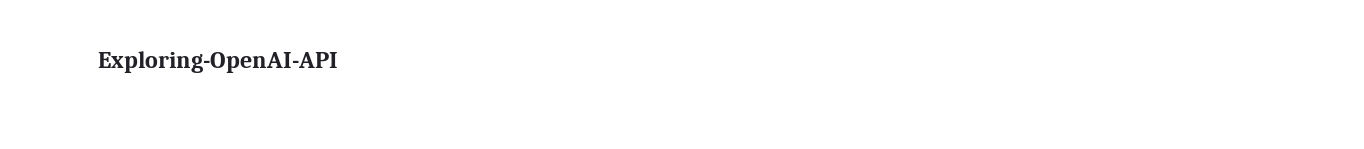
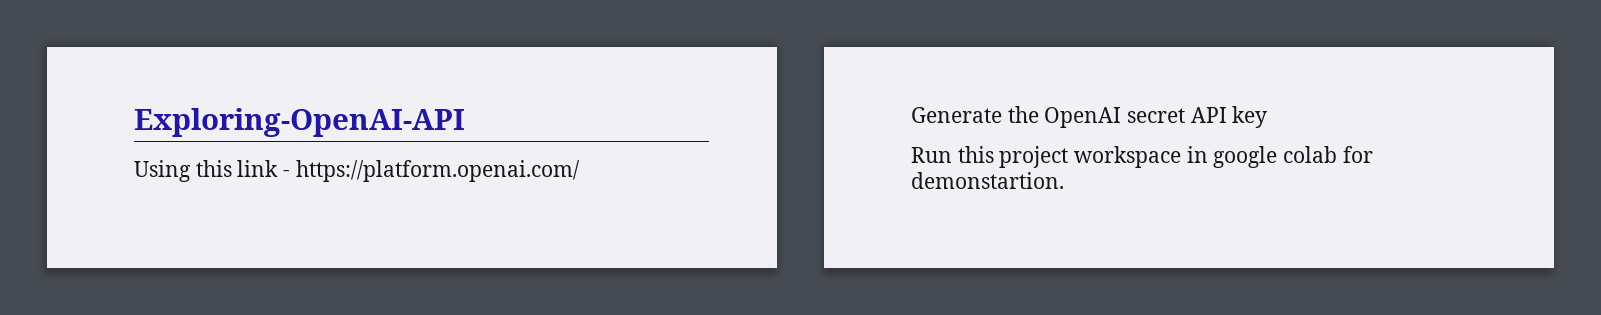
+ Using this link - https://platform.openai.com/
+ Generate the OpenAI secret API key
+ Run this project workspace in google colab for demonstartion.

